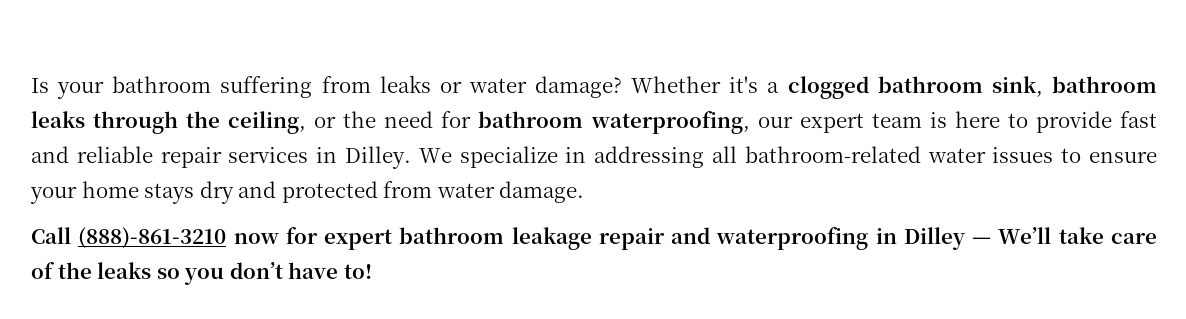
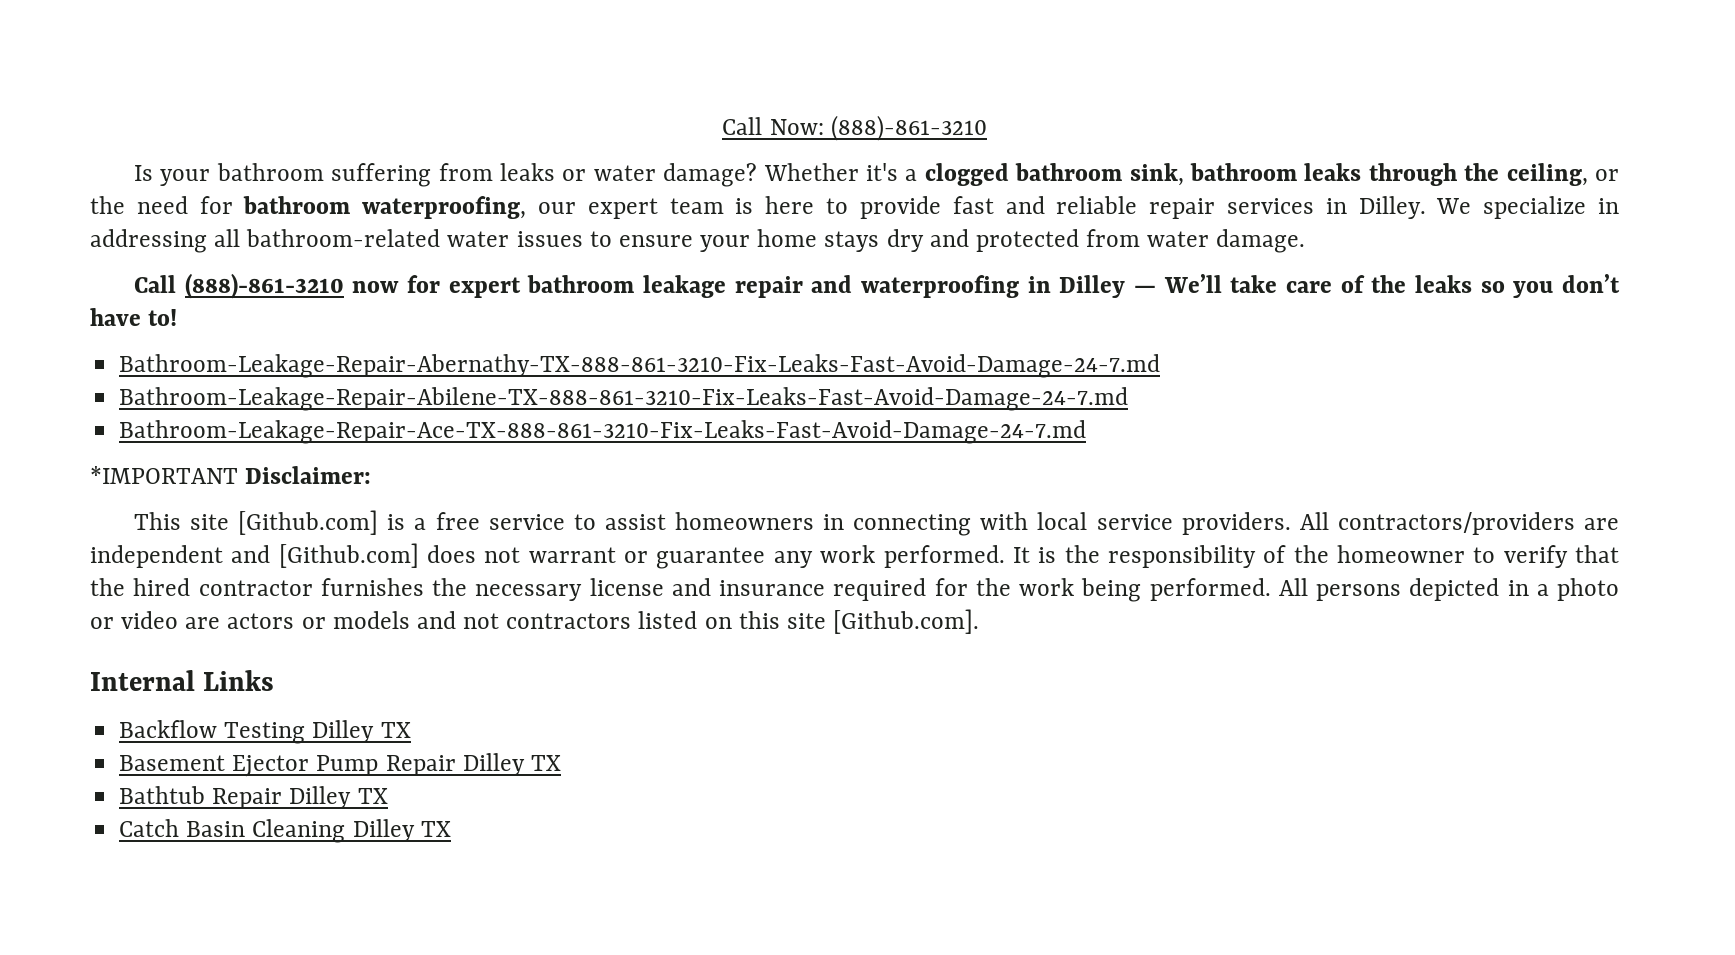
+ Call Now: (888)-861-3210
+ Bathroom-Leakage-Repair-Abernathy-TX-888-861-3210-Fix-Leaks-Fast-Avoid-Damage-24-7.md
+ Bathroom-Leakage-Repair-Abilene-TX-888-861-3210-Fix-Leaks-Fast-Avoid-Damage-24-7.md
+ Bathroom-Leakage-Repair-Ace-TX-888-861-3210-Fix-Leaks-Fast-Avoid-Damage-24-7.md
+ *IMPORTANT Disclaimer:
+ This site [Github.com] is a free service to assist homeowners in connecting with local service providers. All contractors/providers are independent and [Github.com] does not warrant or guarantee any work performed. It is the responsibility of the homeowner to verify that the hired contractor furnishes the necessary license and insurance required for the work being performed. All persons depicted in a photo or video are actors or models and not contractors listed on this site [Github.com].
+ Internal Links
+ Backflow Testing Dilley TX
+ Basement Ejector Pump Repair Dilley TX
+ Bathtub Repair Dilley TX
+ Catch Basin Cleaning Dilley TX

